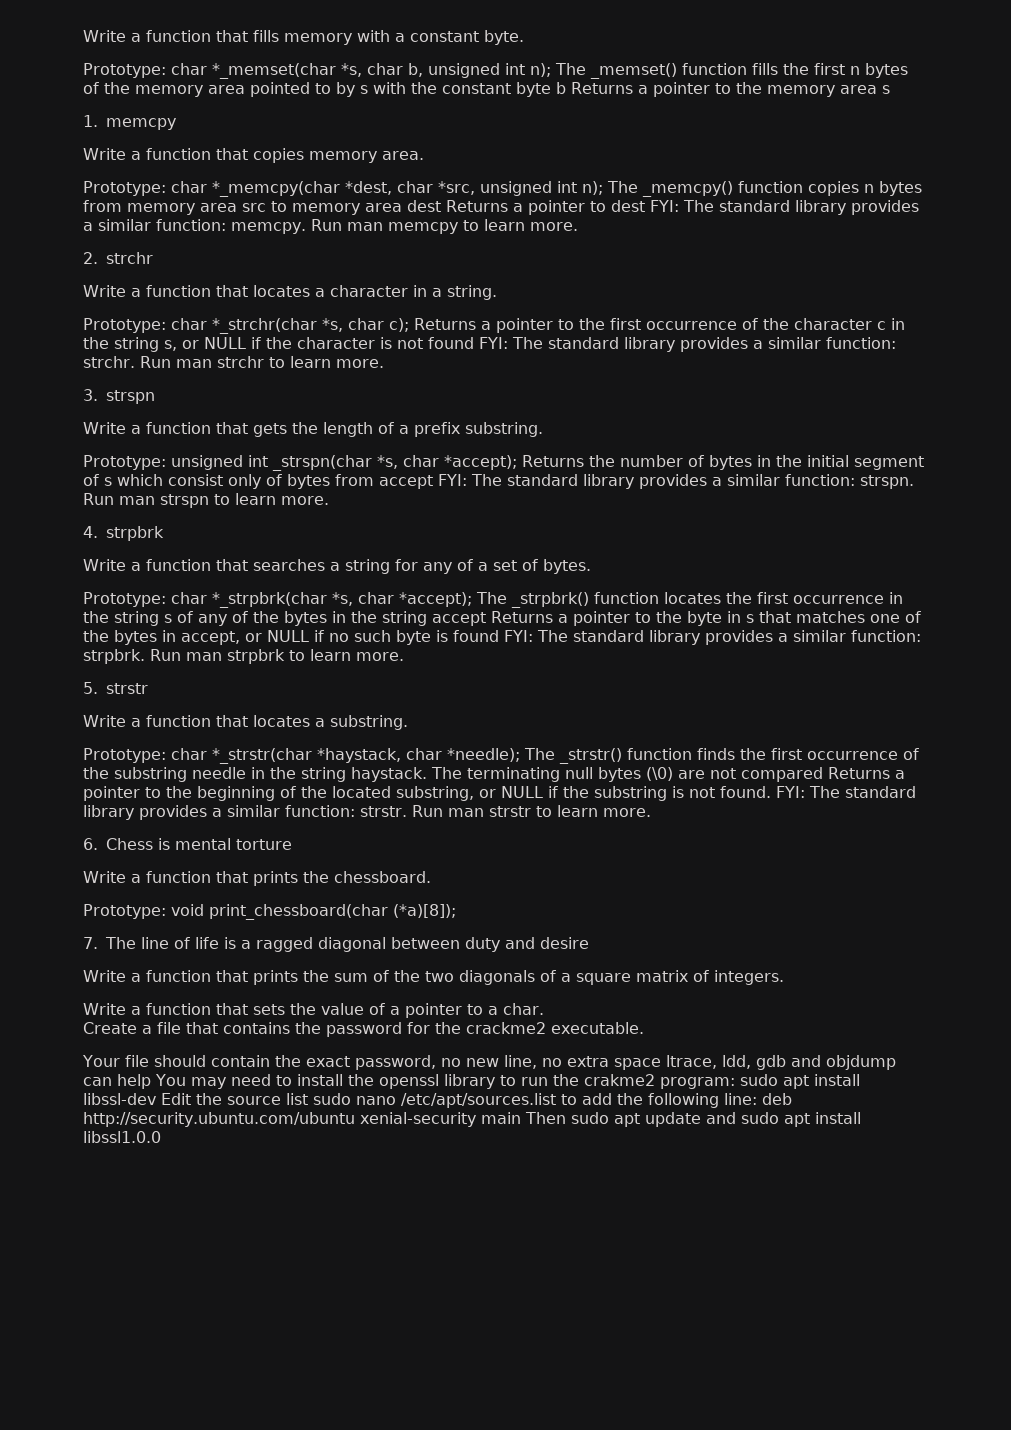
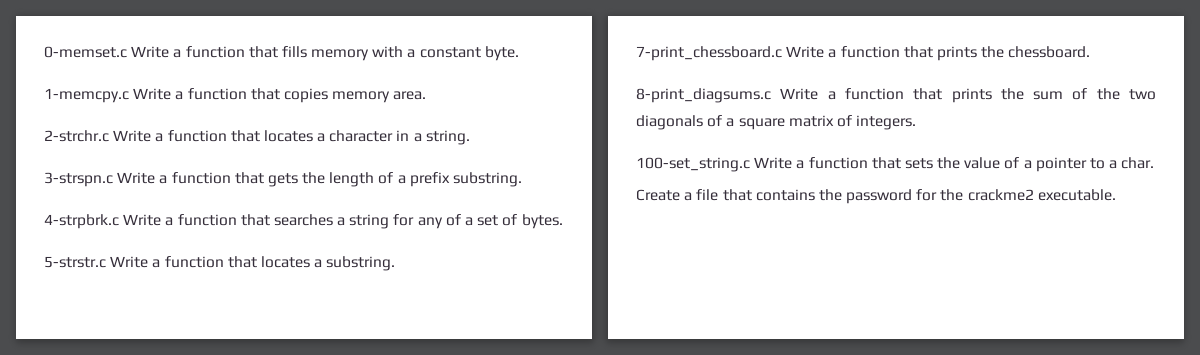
- Write a function that fills memory with a constant byte.
+ 0-memset.c Write a function that fills memory with a constant byte.
- Prototype: char *_memset(char *s, char b, unsigned int n); The _memset() function fills the first n bytes of the memory area pointed to by s with the constant byte b Returns a pointer to the memory area s
- 1. memcpy
- Write a function that copies memory area.
+ 1-memcpy.c Write a function that copies memory area.
- Prototype: char *_memcpy(char *dest, char *src, unsigned int n); The _memcpy() function copies n bytes from memory area src to memory area dest Returns a pointer to dest FYI: The standard library provides a similar function: memcpy. Run man memcpy to learn more.
- 2. strchr
- Write a function that locates a character in a string.
+ 2-strchr.c Write a function that locates a character in a string.
- Prototype: char *_strchr(char *s, char c); Returns a pointer to the first occurrence of the character c in the string s, or NULL if the character is not found FYI: The standard library provides a similar function: strchr. Run man strchr to learn more.
- 3. strspn
- Write a function that gets the length of a prefix substring.
+ 3-strspn.c Write a function that gets the length of a prefix substring.
- Prototype: unsigned int _strspn(char *s, char *accept); Returns the number of bytes in the initial segment of s which consist only of bytes from accept FYI: The standard library provides a similar function: strspn. Run man strspn to learn more.
- 4. strpbrk
- Write a function that searches a string for any of a set of bytes.
+ 4-strpbrk.c Write a function that searches a string for any of a set of bytes.
- Prototype: char *_strpbrk(char *s, char *accept); The _strpbrk() function locates the first occurrence in the string s of any of the bytes in the string accept Returns a pointer to the byte in s that matches one of the bytes in accept, or NULL if no such byte is found FYI: The standard library provides a similar function: strpbrk. Run man strpbrk to learn more.
- 5. strstr
- Write a function that locates a substring.
+ 5-strstr.c Write a function that locates a substring.
- Prototype: char *_strstr(char *haystack, char *needle); The _strstr() function finds the first occurrence of the substring needle in the string haystack. The terminating null bytes (\0) are not compared Returns a pointer to the beginning of the located substring, or NULL if the substring is not found. FYI: The standard library provides a similar function: strstr. Run man strstr to learn more.
- 6. Chess is mental torture
- Write a function that prints the chessboard.
+ 7-print_chessboard.c Write a function that prints the chessboard.
- Prototype: void print_chessboard(char (*a)[8]);
- 7. The line of life is a ragged diagonal between duty and desire
- Write a function that prints the sum of the two diagonals of a square matrix of integers.
+ 8-print_diagsums.c Write a function that prints the sum of the two diagonals of a square matrix of integers.
- Write a function that sets the value of a pointer to a char.
+ 100-set_string.c Write a function that sets the value of a pointer to a char.
- Your file should contain the exact password, no new line, no extra space ltrace, ldd, gdb and objdump can help You may need to install the openssl library to run the crakme2 program: sudo apt install libssl-dev Edit the source list sudo nano /etc/apt/sources.list to add the following line: deb http://security.ubuntu.com/ubuntu xenial-security main Then sudo apt update and sudo apt install libssl1.0.0

